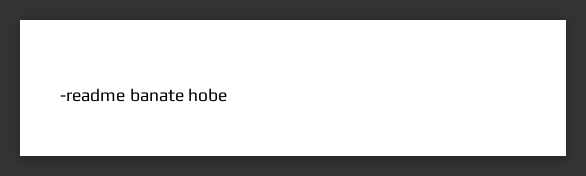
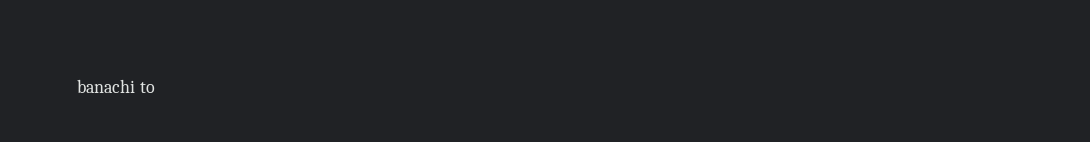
- -readme banate hobe
+ banachi to

